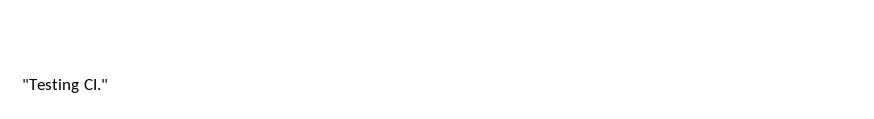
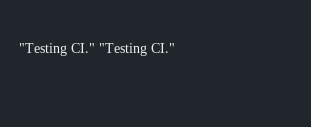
- "Testing CI."
+ "Testing CI." "Testing CI."

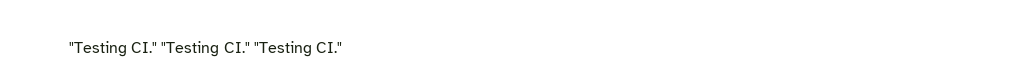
- "Testing CI." "Testing CI."
+ "Testing CI." "Testing CI." "Testing CI."

